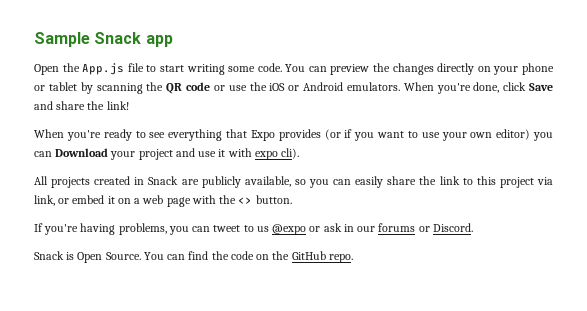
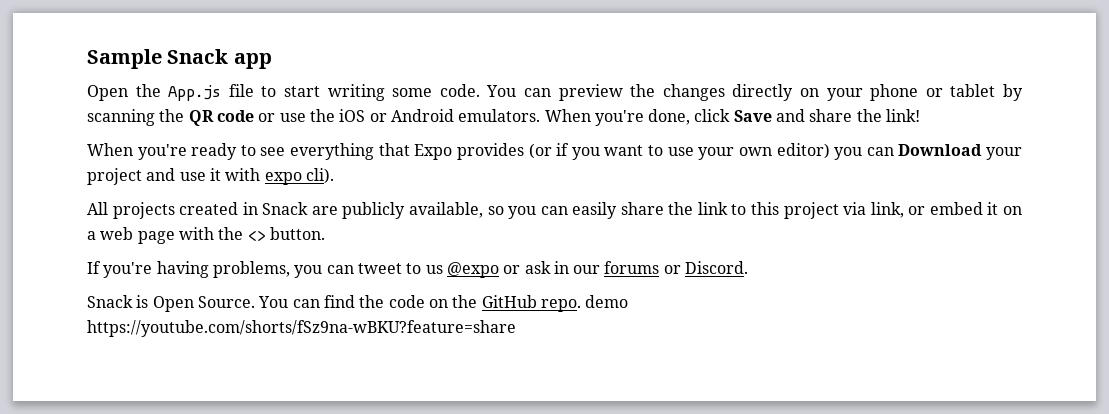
- You can find the code on the GitHub repo.
+ You can find the code on the GitHub repo. demo https://youtube.com/shorts/fSz9na-wBKU?feature=share

